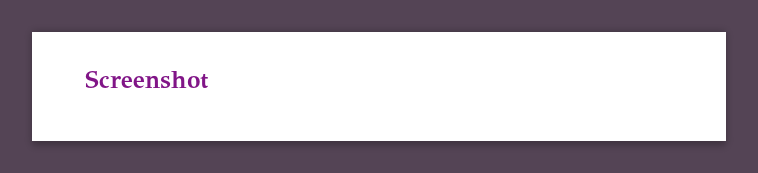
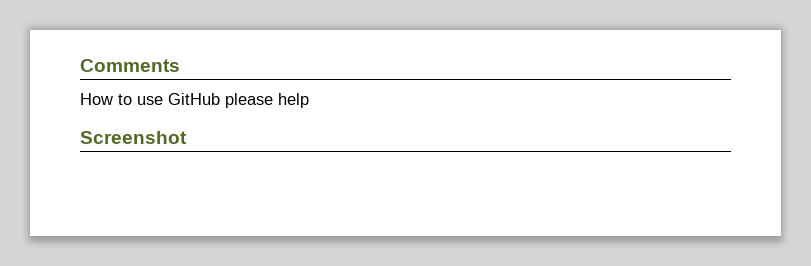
+ Comments
+ How to use GitHub please help

